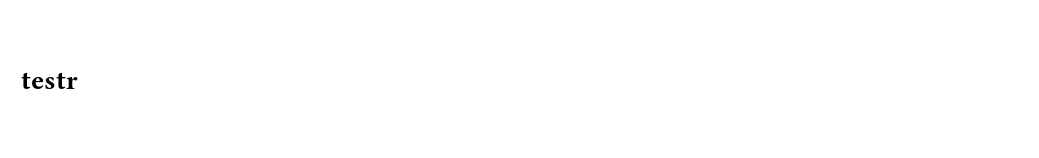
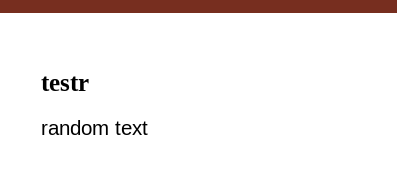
+ random text

